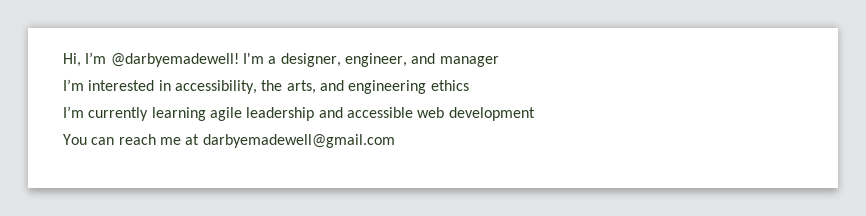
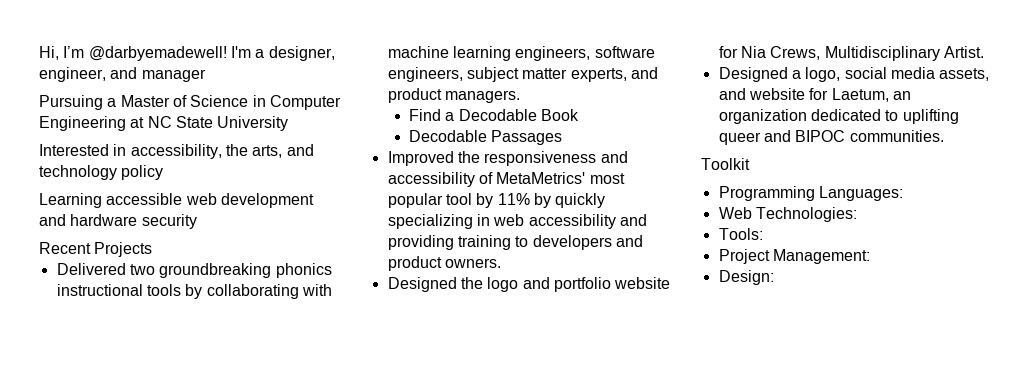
- I’m interested in accessibility, the arts, and engineering ethics
- I’m currently learning agile leadership and accessible web development
- You can reach me at darbyemadewell@gmail.com
+ Pursuing a Master of Science in Computer Engineering at NC State University
+ Interested in accessibility, the arts, and technology policy
+ Learning accessible web development and hardware security
+ Recent Projects
+ Delivered two groundbreaking phonics instructional tools by collaborating with machine learning engineers, software engineers, subject matter experts, and product managers.
+ Find a Decodable Book
+ Decodable Passages
+ Improved the responsiveness and accessibility of MetaMetrics' most popular tool by 11% by quickly specializing in web accessibility and providing training to developers and product owners.
+ Designed the logo and portfolio website for Nia Crews, Multidisciplinary Artist.
+ Designed a logo, social media assets, and website for Laetum, an organization dedicated to uplifting queer and BIPOC communities.
+ Toolkit
+ Programming Languages:
+ Web Technologies:
+ Tools:
+ Project Management:
+ Design:

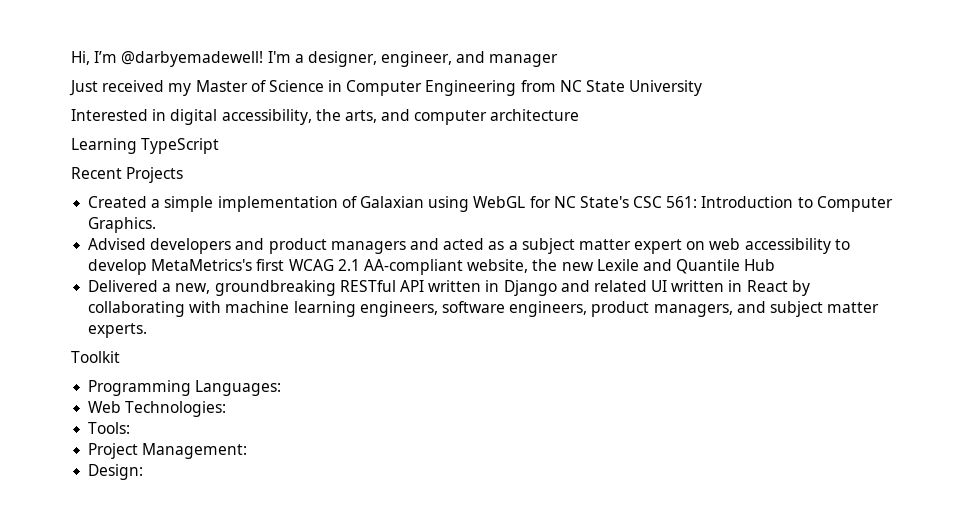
- Pursuing a Master of Science in Computer Engineering at NC State University
+ Just received my Master of Science in Computer Engineering from NC State University
- Interested in accessibility, the arts, and technology policy
+ Interested in digital accessibility, the arts, and computer architecture
- Learning accessible web development and hardware security
+ Learning TypeScript
  Recent Projects
- Delivered two groundbreaking phonics instructional tools by collaborating with machine learning engineers, software engineers, subject matter experts, and product managers.
- Find a Decodable Book
- Decodable Passages
- Improved the responsiveness and accessibility of MetaMetrics' most popular tool by 11% by quickly specializing in web accessibility and providing training to developers and product owners.
- Designed the logo and portfolio website for Nia Crews, Multidisciplinary Artist.
- Designed a logo, social media assets, and website for Laetum, an organization dedicated to uplifting queer and BIPOC communities.
+ Created a simple implementation of Galaxian using WebGL for NC State's CSC 561: Introduction to Computer Graphics.
+ Advised developers and product managers and acted as a subject matter expert on web accessibility to develop MetaMetrics's first WCAG 2.1 AA-compliant website, the new Lexile and Quantile Hub
+ Delivered a new, groundbreaking RESTful API written in Django and related UI written in React by collaborating with machine learning engineers, software engineers, product managers, and subject matter experts.

